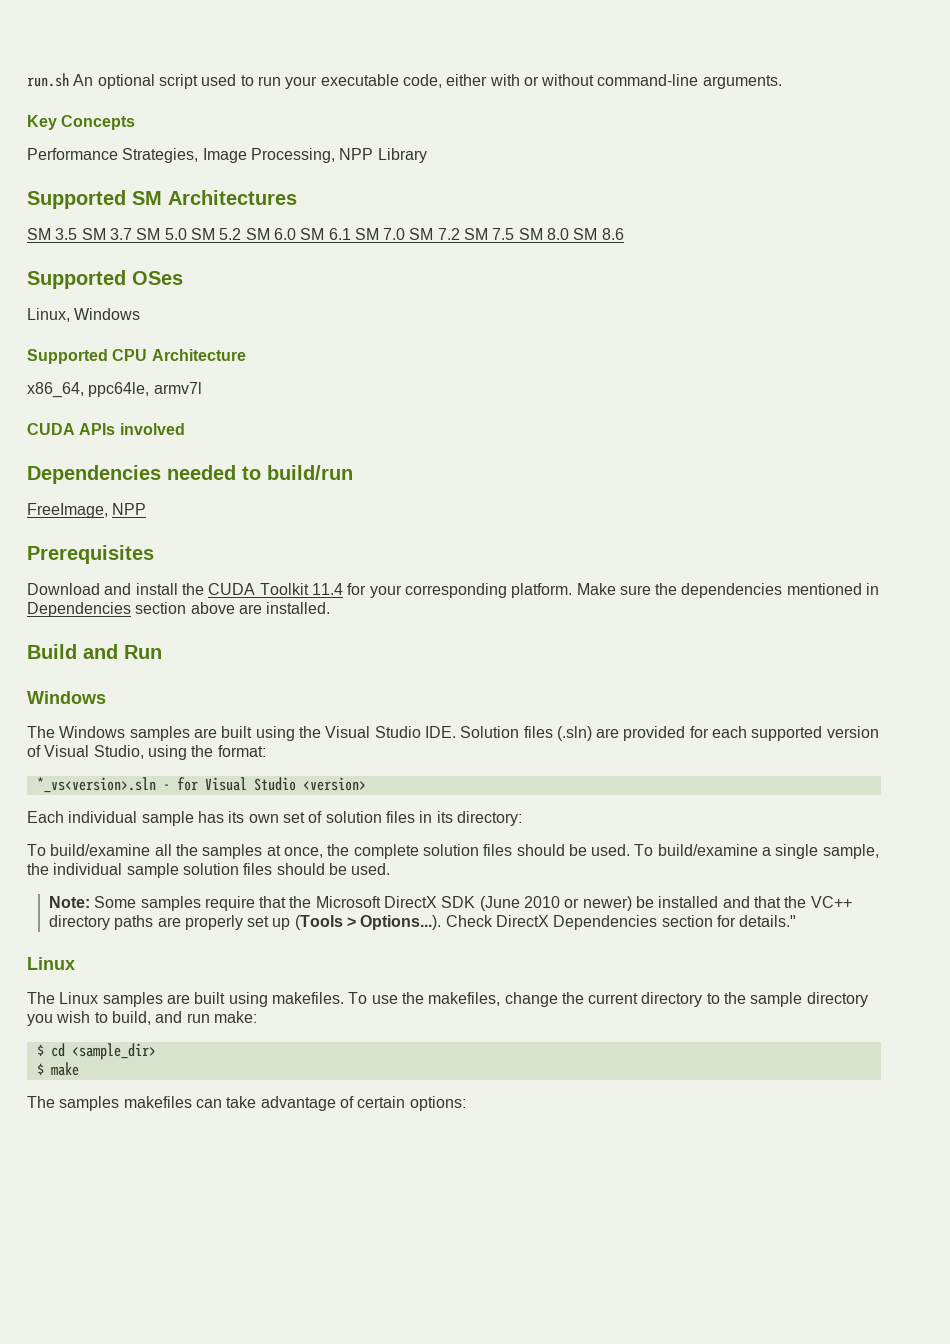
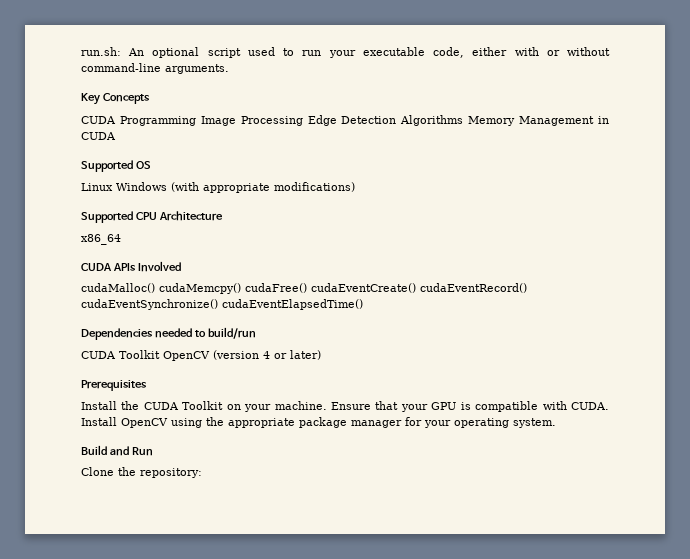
- run.sh An optional script used to run your executable code, either with or without command-line arguments.
+ run.sh: An optional script used to run your executable code, either with or without command-line arguments.
- Performance Strategies, Image Processing, NPP Library
- Supported SM Architectures
- SM 3.5 SM 3.7 SM 5.0 SM 5.2 SM 6.0 SM 6.1 SM 7.0 SM 7.2 SM 7.5 SM 8.0 SM 8.6
- Supported OSes
- Linux, Windows
+ CUDA Programming Image Processing Edge Detection Algorithms Memory Management in CUDA
+ Supported OS
+ Linux Windows (with appropriate modifications)
- x86_64, ppc64le, armv7l
+ x86_64
- CUDA APIs involved
+ CUDA APIs Involved
+ cudaMalloc() cudaMemcpy() cudaFree() cudaEventCreate() cudaEventRecord() cudaEventSynchronize() cudaEventElapsedTime()
  Dependencies needed to build/run
- FreeImage, NPP
+ CUDA Toolkit OpenCV (version 4 or later)
  Prerequisites
- Download and install the CUDA Toolkit 11.4 for your corresponding platform. Make sure the dependencies mentioned in Dependencies section above are installed.
+ Install the CUDA Toolkit on your machine. Ensure that your GPU is compatible with CUDA. Install OpenCV using the appropriate package manager for your operating system.
  Build and Run
- Windows
- The Windows samples are built using the Visual Studio IDE. Solution files (.sln) are provided for each supported version of Visual Studio, using the format:
- *_vs<version>.sln - for Visual Studio <version>
- Each individual sample has its own set of solution files in its directory:
- To build/examine all the samples at once, the complete solution files should be used. To build/examine a single sample, the individual sample solution files should be used.
- Note: Some samples require that the Microsoft DirectX SDK (June 2010 or newer) be installed and that the VC++ directory paths are properly set up (Tools > Options...). Check DirectX Dependencies section for details."
- Linux
- The Linux samples are built using makefiles. To use the makefiles, change the current directory to the sample directory you wish to build, and run make:
- $ cd <sample_dir>
- $ make
- The samples makefiles can take advantage of certain options:
+ Clone the repository:

